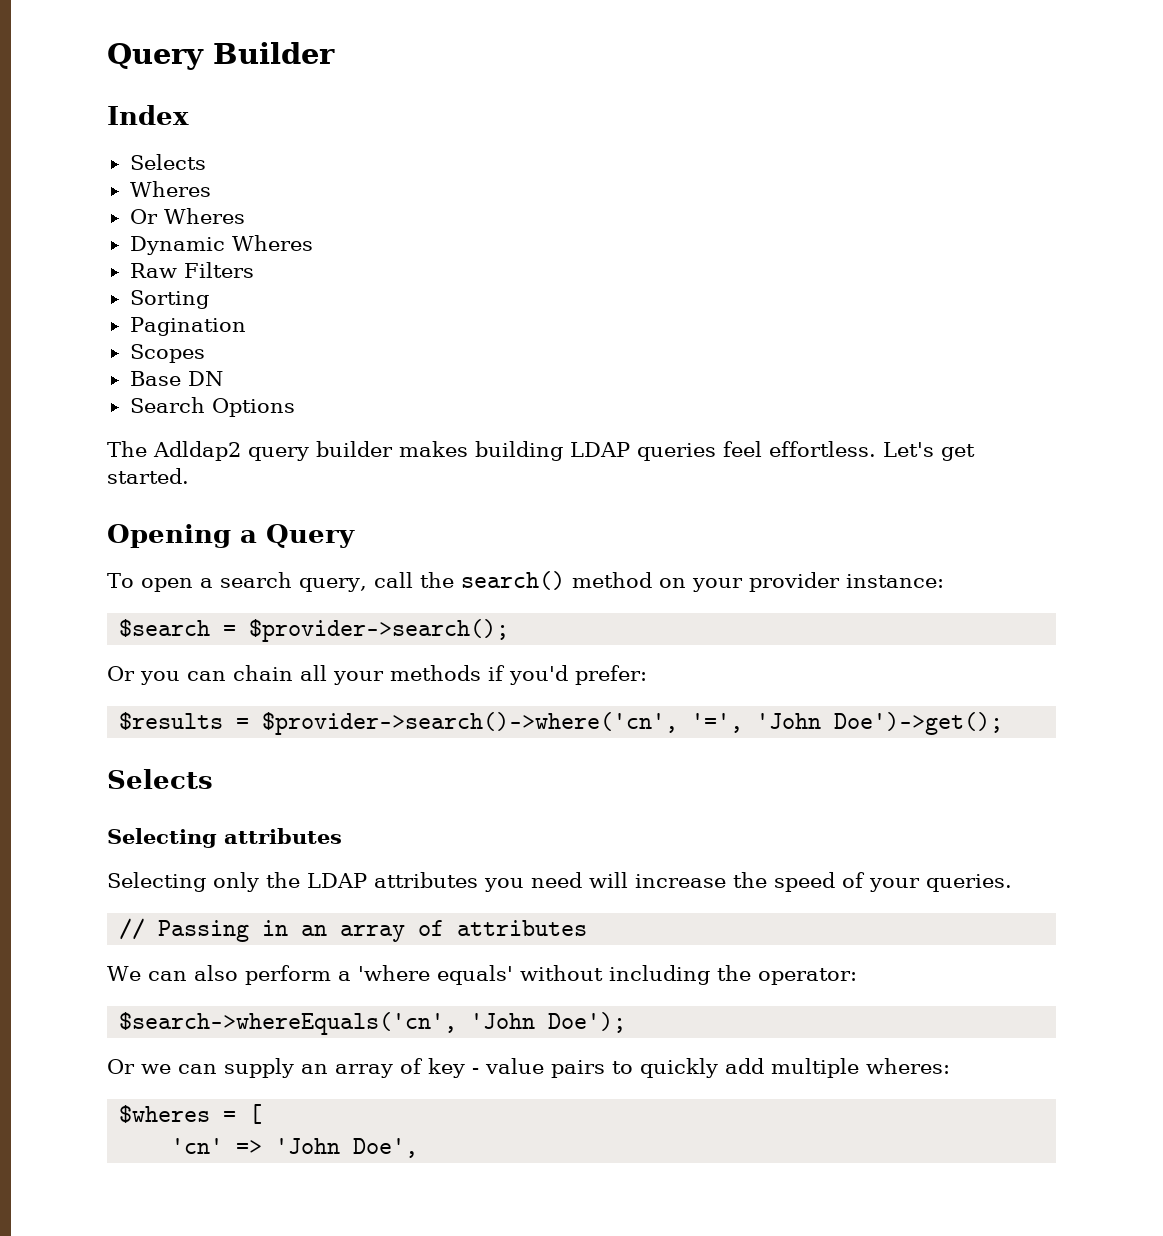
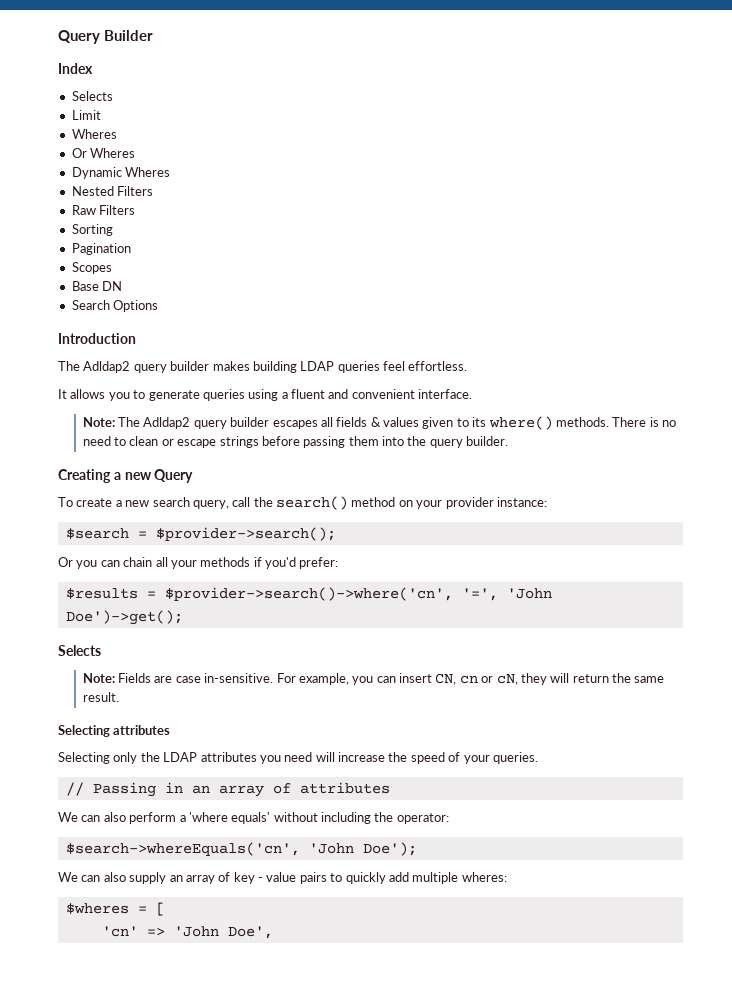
+ Limit
+ Nested Filters
+ Introduction
- The Adldap2 query builder makes building LDAP queries feel effortless. Let's get started.
- Opening a Query
+ The Adldap2 query builder makes building LDAP queries feel effortless.
+ It allows you to generate queries using a fluent and convenient interface.
+ Note: The Adldap2 query builder escapes all fields & values given to its where() methods. There is no need to clean or escape strings before passing them into the query builder.
+ Creating a new Query
- To open a search query, call the search() method on your provider instance:
+ To create a new search query, call the search() method on your provider instance:
+ Note: Fields are case in-sensitive. For example, you can insert CN, cn or cN, they will return the same result.
- Or we can supply an array of key - value pairs to quickly add multiple wheres:
+ We can also supply an array of key - value pairs to quickly add multiple wheres:

